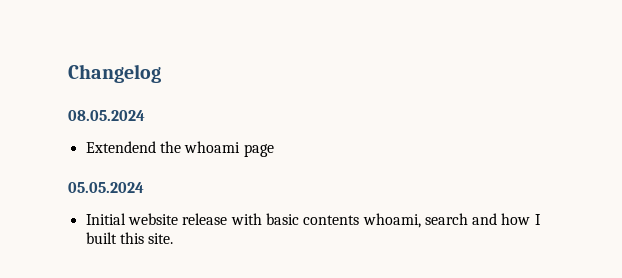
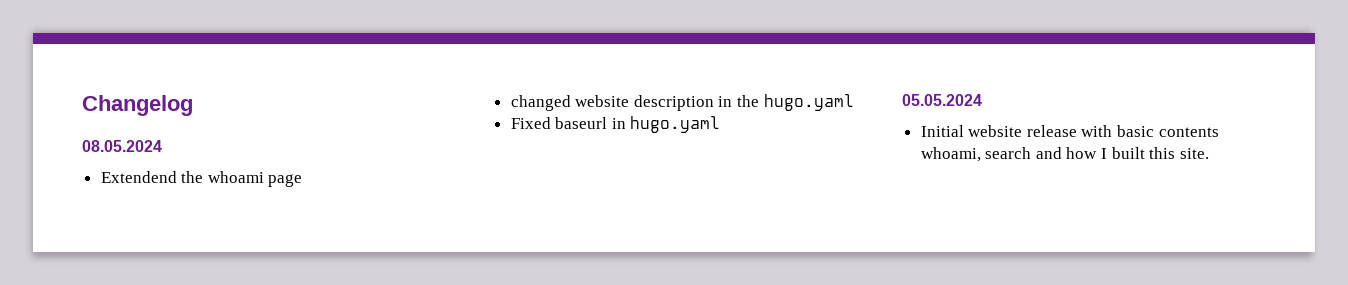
+ changed website description in the hugo.yaml
+ Fixed baseurl in hugo.yaml

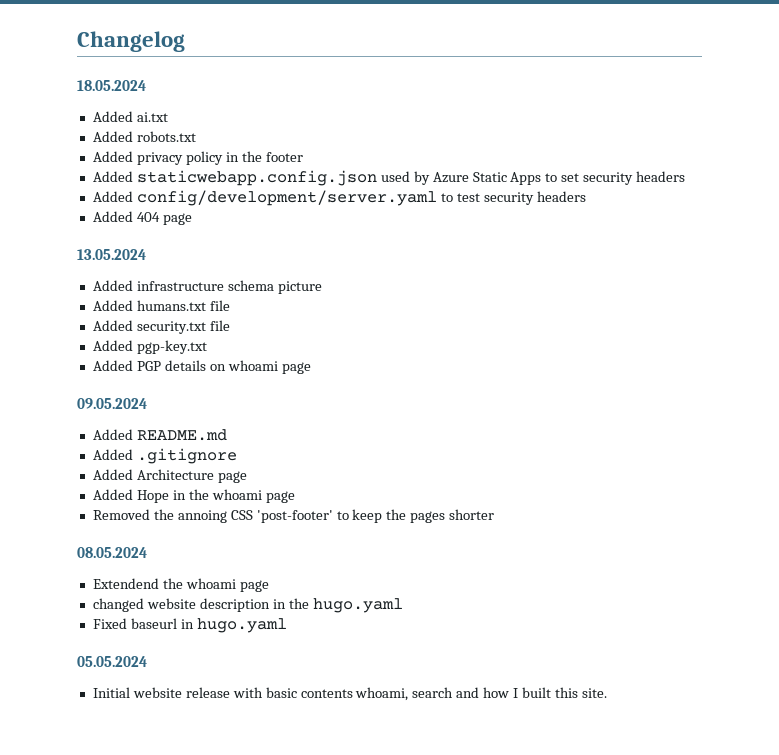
+ 18.05.2024
+ Added ai.txt
+ Added robots.txt
+ Added privacy policy in the footer
+ Added staticwebapp.config.json used by Azure Static Apps to set security headers
+ Added config/development/server.yaml to test security headers
+ Added 404 page
+ 13.05.2024
+ Added infrastructure schema picture
+ Added humans.txt file
+ Added security.txt file
+ Added pgp-key.txt
+ Added PGP details on whoami page
+ 09.05.2024
+ Added README.md
+ Added .gitignore
+ Added Architecture page
+ Added Hope in the whoami page
+ Removed the annoing CSS 'post-footer' to keep the pages shorter

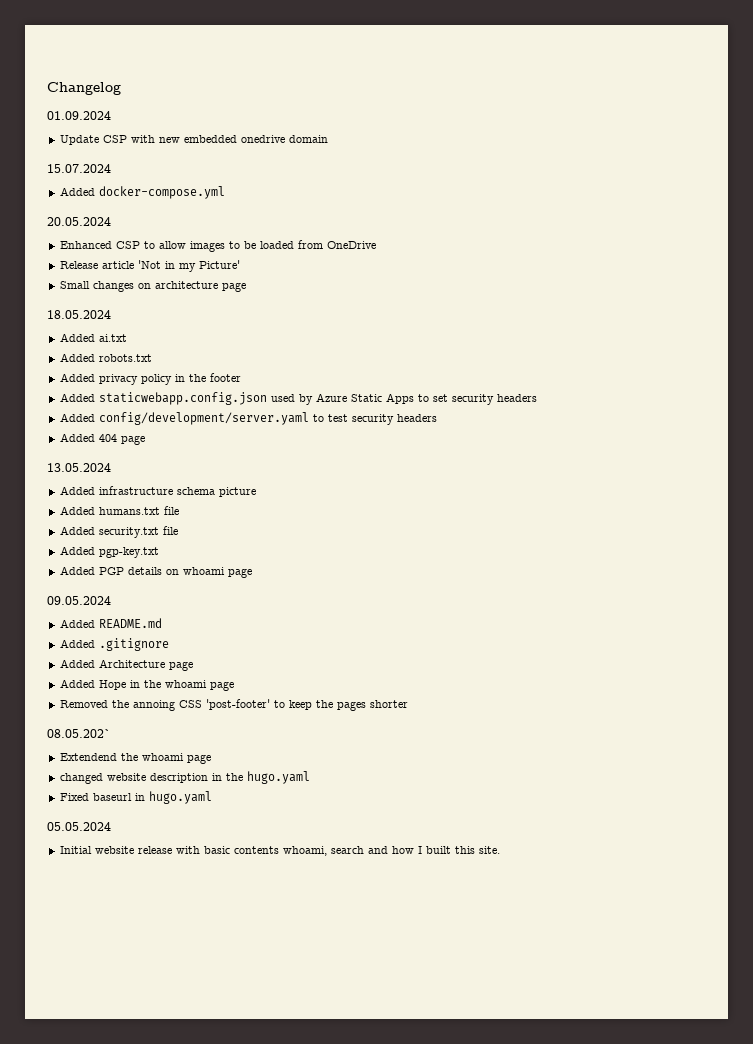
+ 01.09.2024
+ Update CSP with new embedded onedrive domain
+ 15.07.2024
+ Added docker-compose.yml
+ 20.05.2024
+ Enhanced CSP to allow images to be loaded from OneDrive
+ Release article 'Not in my Picture'
+ Small changes on architecture page
- 08.05.2024
+ 08.05.202`

